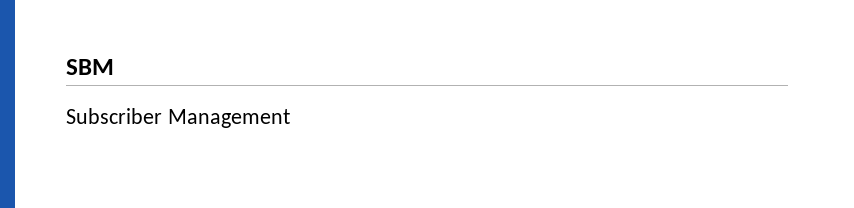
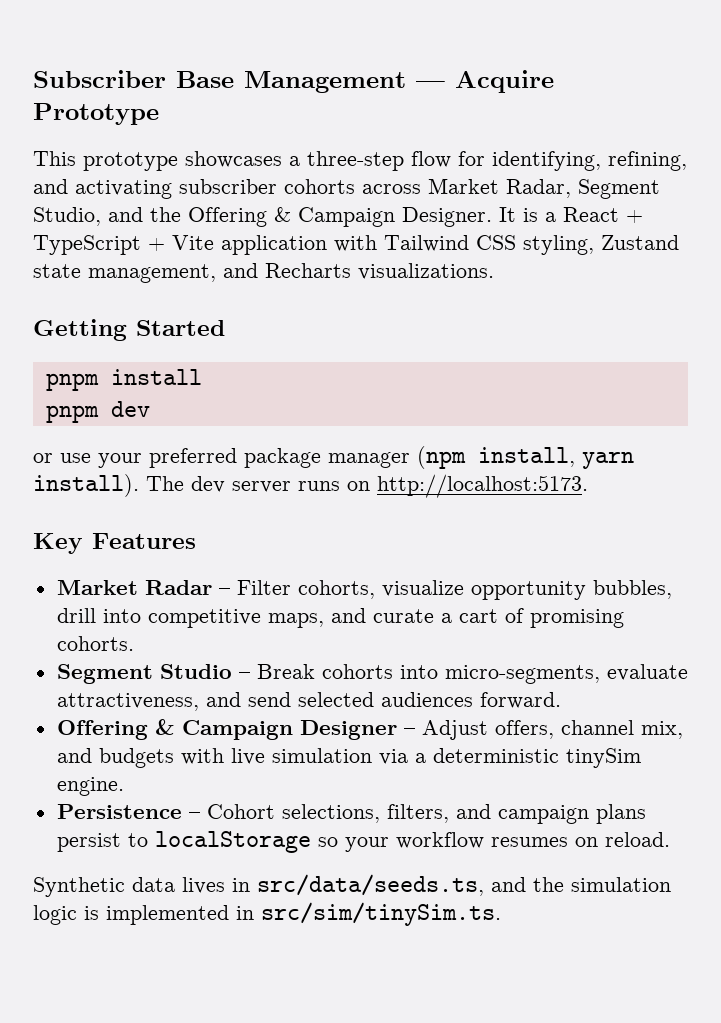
- SBM
- Subscriber Management
+ Subscriber Base Management — Acquire Prototype
+ This prototype showcases a three-step flow for identifying, refining, and activating subscriber cohorts across Market Radar, Segment Studio, and the Offering & Campaign Designer. It is a React + TypeScript + Vite application with Tailwind CSS styling, Zustand state management, and Recharts visualizations.
+ Getting Started
+ pnpm install
+ pnpm dev
+ or use your preferred package manager (npm install, yarn install). The dev server runs on http://localhost:5173.
+ Key Features
+ Market Radar – Filter cohorts, visualize opportunity bubbles, drill into competitive maps, and curate a cart of promising cohorts.
+ Segment Studio – Break cohorts into micro-segments, evaluate attractiveness, and send selected audiences forward.
+ Offering & Campaign Designer – Adjust offers, channel mix, and budgets with live simulation via a deterministic tinySim engine.
+ Persistence – Cohort selections, filters, and campaign plans persist to localStorage so your workflow resumes on reload.
+ Synthetic data lives in src/data/seeds.ts, and the simulation logic is implemented in src/sim/tinySim.ts.

